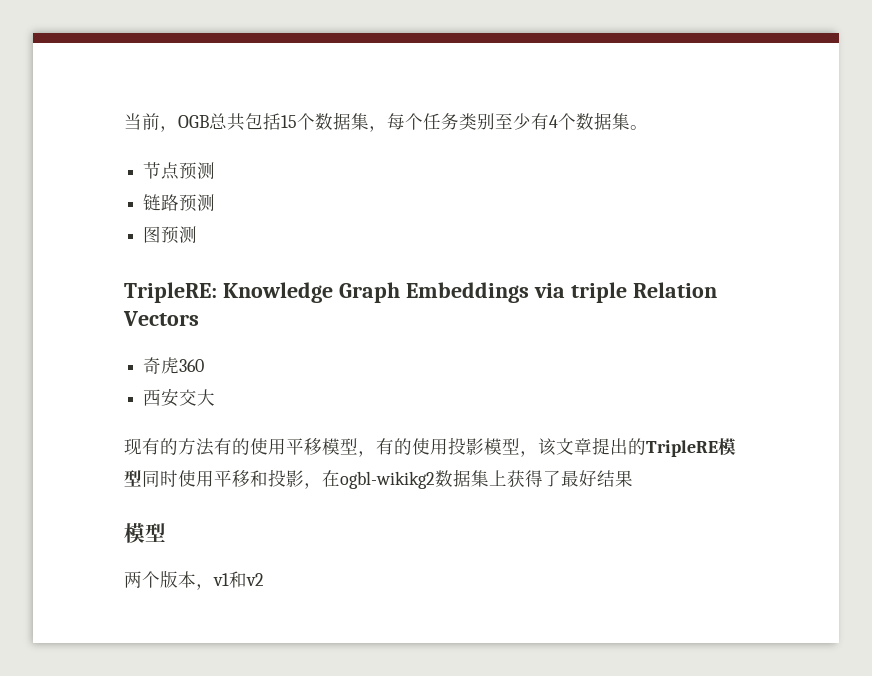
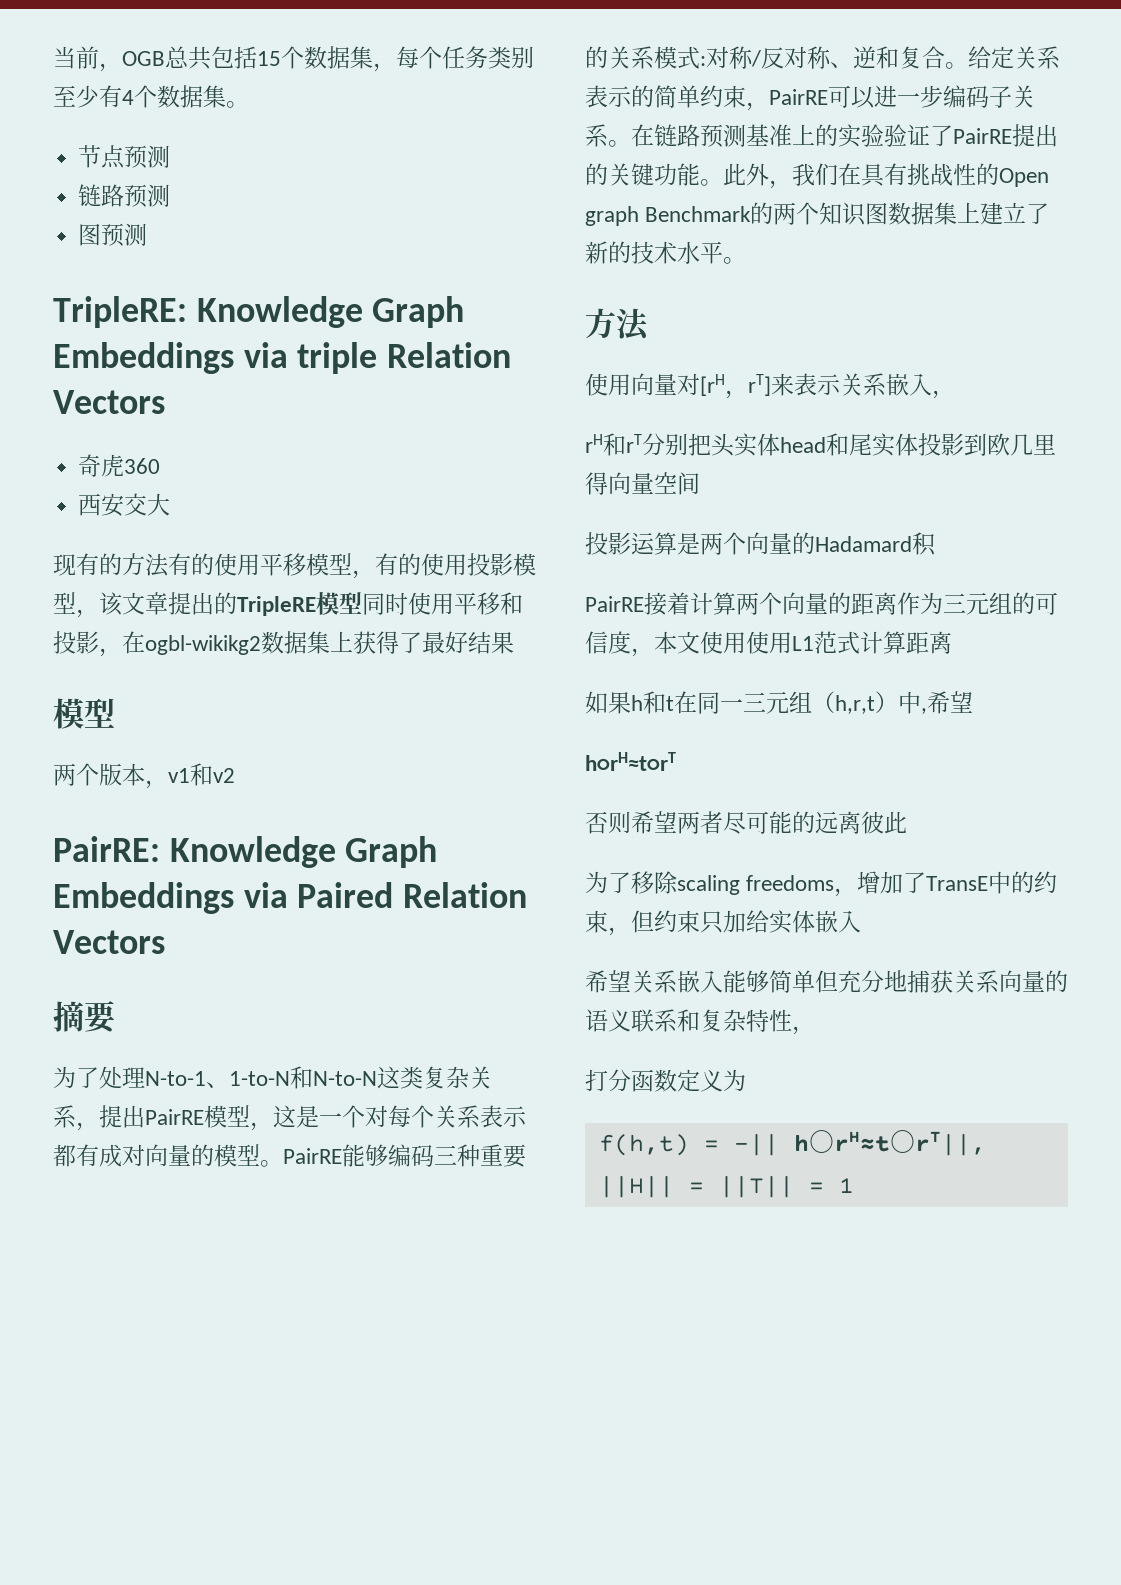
+ PairRE: Knowledge Graph Embeddings via Paired Relation Vectors
+ 摘要
+ 为了处理N-to-1、1-to-N和N-to-N这类复杂关系，提出PairRE模型，这是一个对每个关系表示都有成对向量的模型。PairRE能够编码三种重要的关系模式:对称/反对称、逆和复合。给定关系表示的简单约束，PairRE可以进一步编码子关系。在链路预测基准上的实验验证了PairRE提出的关键功能。此外，我们在具有挑战性的Open graph Benchmark的两个知识图数据集上建立了新的技术水平。
+ 方法
+ 使用向量对[rH，rT]来表示关系嵌入，
+ rH和rT分别把头实体head和尾实体投影到欧几里得向量空间
+ 投影运算是两个向量的Hadamard积
+ PairRE接着计算两个向量的距离作为三元组的可信度，本文使用使用L1范式计算距离
+ 如果h和t在同一三元组（h,r,t）中,希望
+ h○rH≈t○rT
+ 否则希望两者尽可能的远离彼此
+ 为了移除scaling freedoms，增加了TransE中的约束，但约束只加给实体嵌入
+ 希望关系嵌入能够简单但充分地捕获关系向量的语义联系和复杂特性，
+ 打分函数定义为
+ f(h,t) = -|| h○rH≈t○rT||, ||H|| = ||T|| = 1

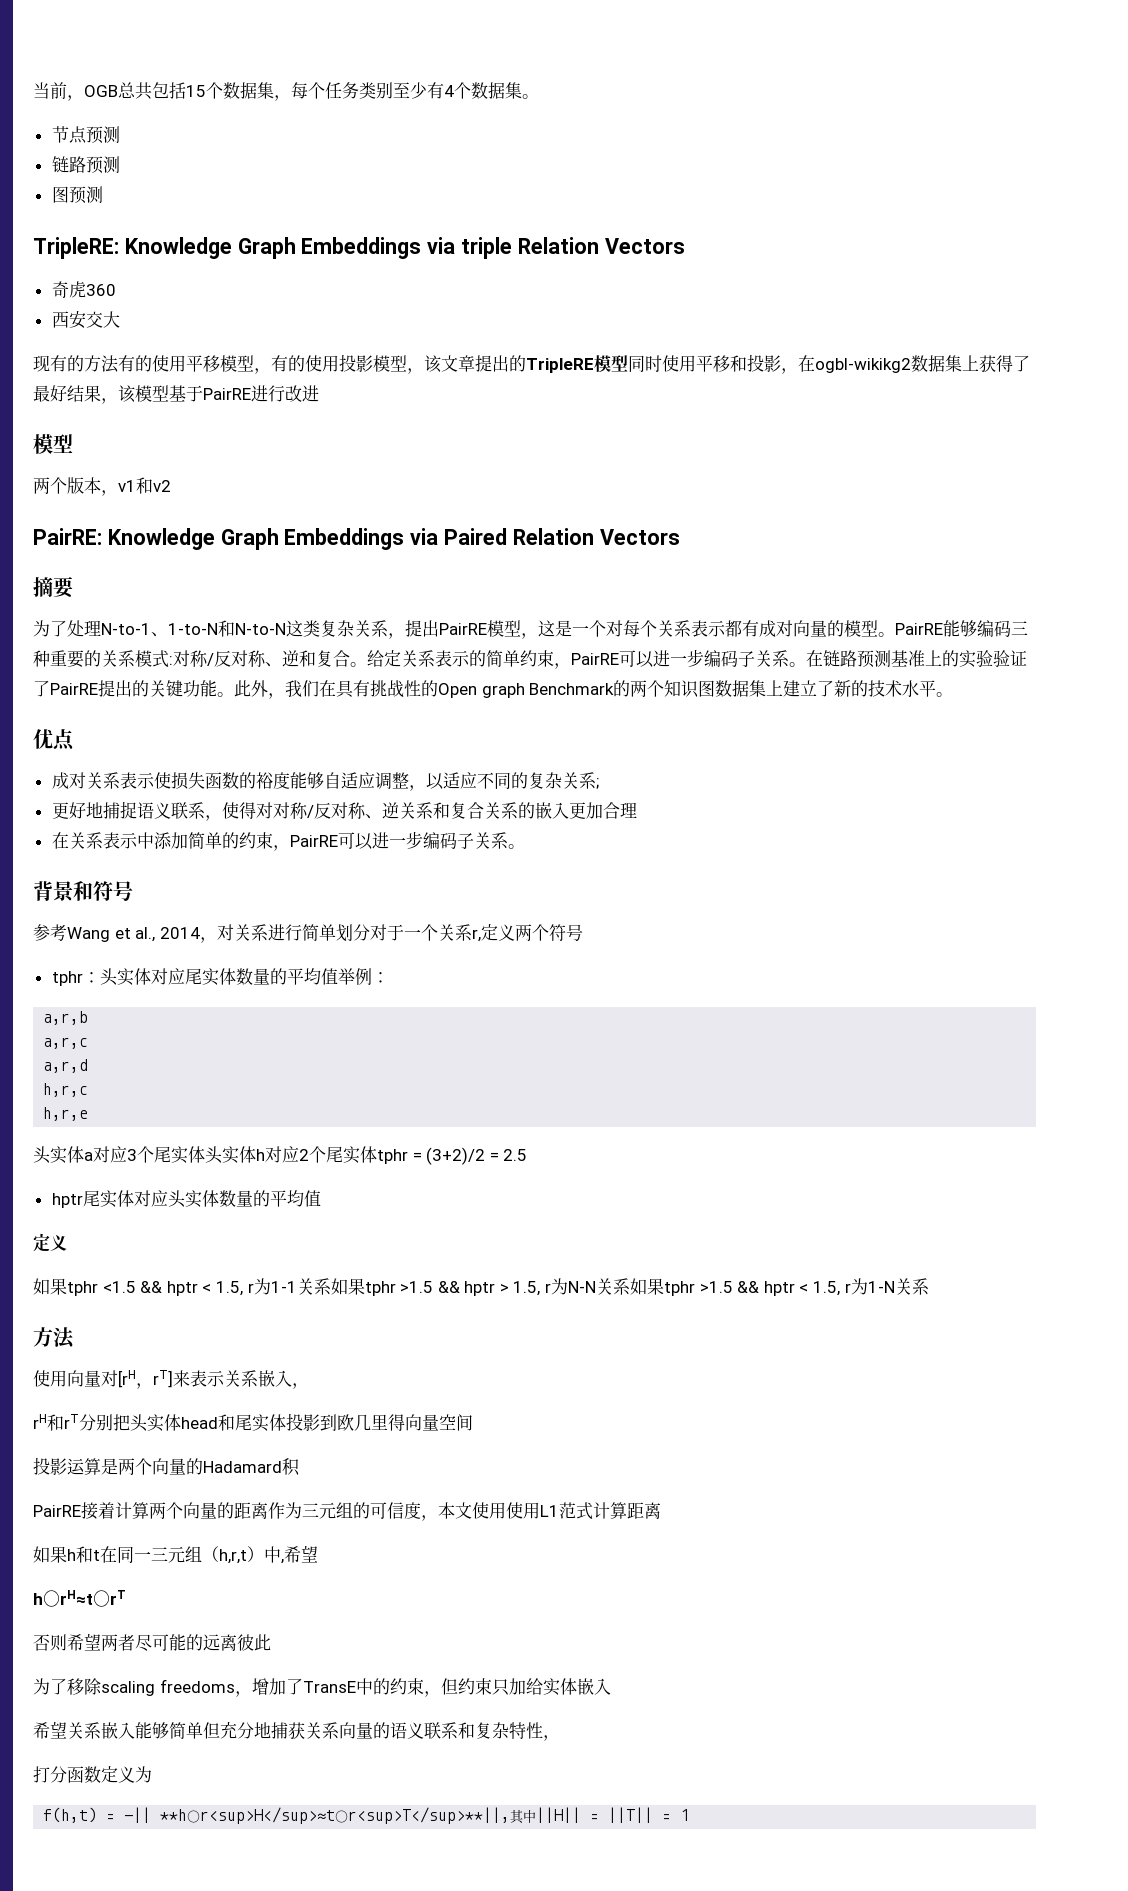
- 现有的方法有的使用平移模型，有的使用投影模型，该文章提出的TripleRE模型同时使用平移和投影，在ogbl-wikikg2数据集上获得了最好结果
+ 现有的方法有的使用平移模型，有的使用投影模型，该文章提出的TripleRE模型同时使用平移和投影，在ogbl-wikikg2数据集上获得了最好结果，该模型基于PairRE进行改进
+ 优点
+ 成对关系表示使损失函数的裕度能够自适应调整，以适应不同的复杂关系;
+ 更好地捕捉语义联系，使得对对称/反对称、逆关系和复合关系的嵌入更加合理
+ 在关系表示中添加简单的约束，PairRE可以进一步编码子关系。
+ 背景和符号
+ 参考Wang et al., 2014，对关系进行简单划分对于一个关系r,定义两个符号
+ tphr：头实体对应尾实体数量的平均值举例：
+ a,r,b
+ a,r,c
+ a,r,d
+ h,r,c
+ h,r,e
+ 头实体a对应3个尾实体头实体h对应2个尾实体tphr = (3+2)/2 = 2.5
+ hptr尾实体对应头实体数量的平均值
+ 定义
+ 如果tphr <1.5 && hptr < 1.5, r为1-1关系如果tphr >1.5 && hptr > 1.5, r为N-N关系如果tphr >1.5 && hptr < 1.5, r为1-N关系
- f(h,t) = -|| h○rH≈t○rT||, ||H|| = ||T|| = 1
+ f(h,t) = -|| **h○r<sup>H</sup>≈t○r<sup>T</sup>**||,其中||H|| = ||T|| = 1

